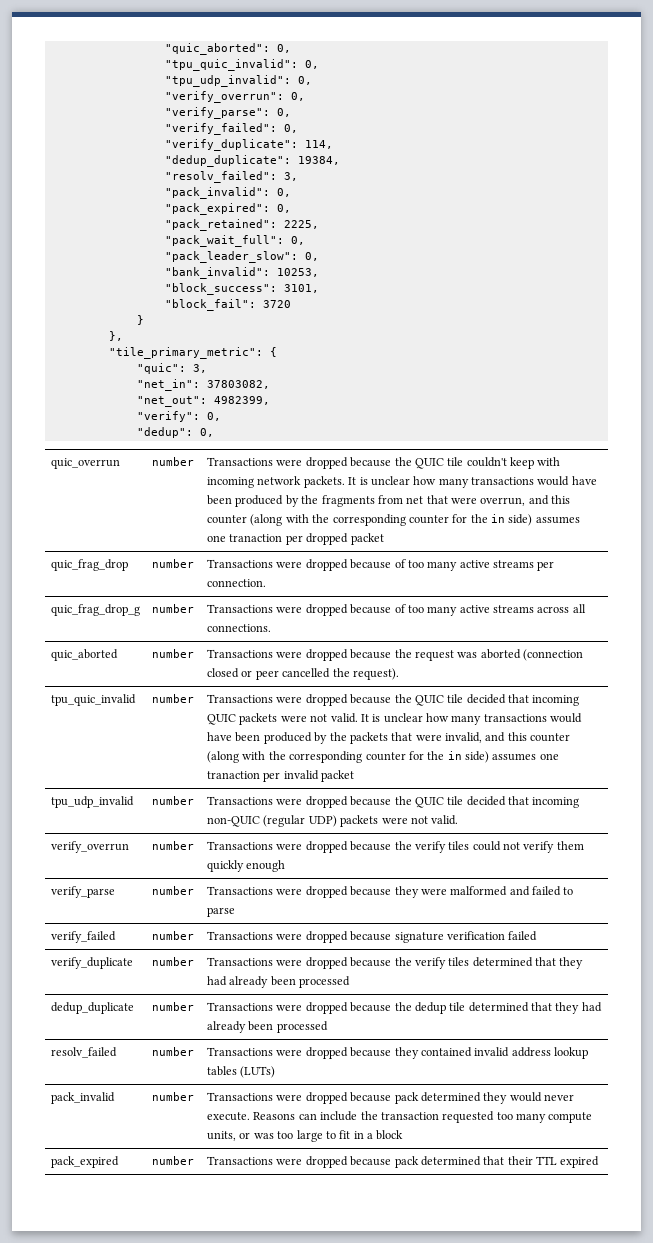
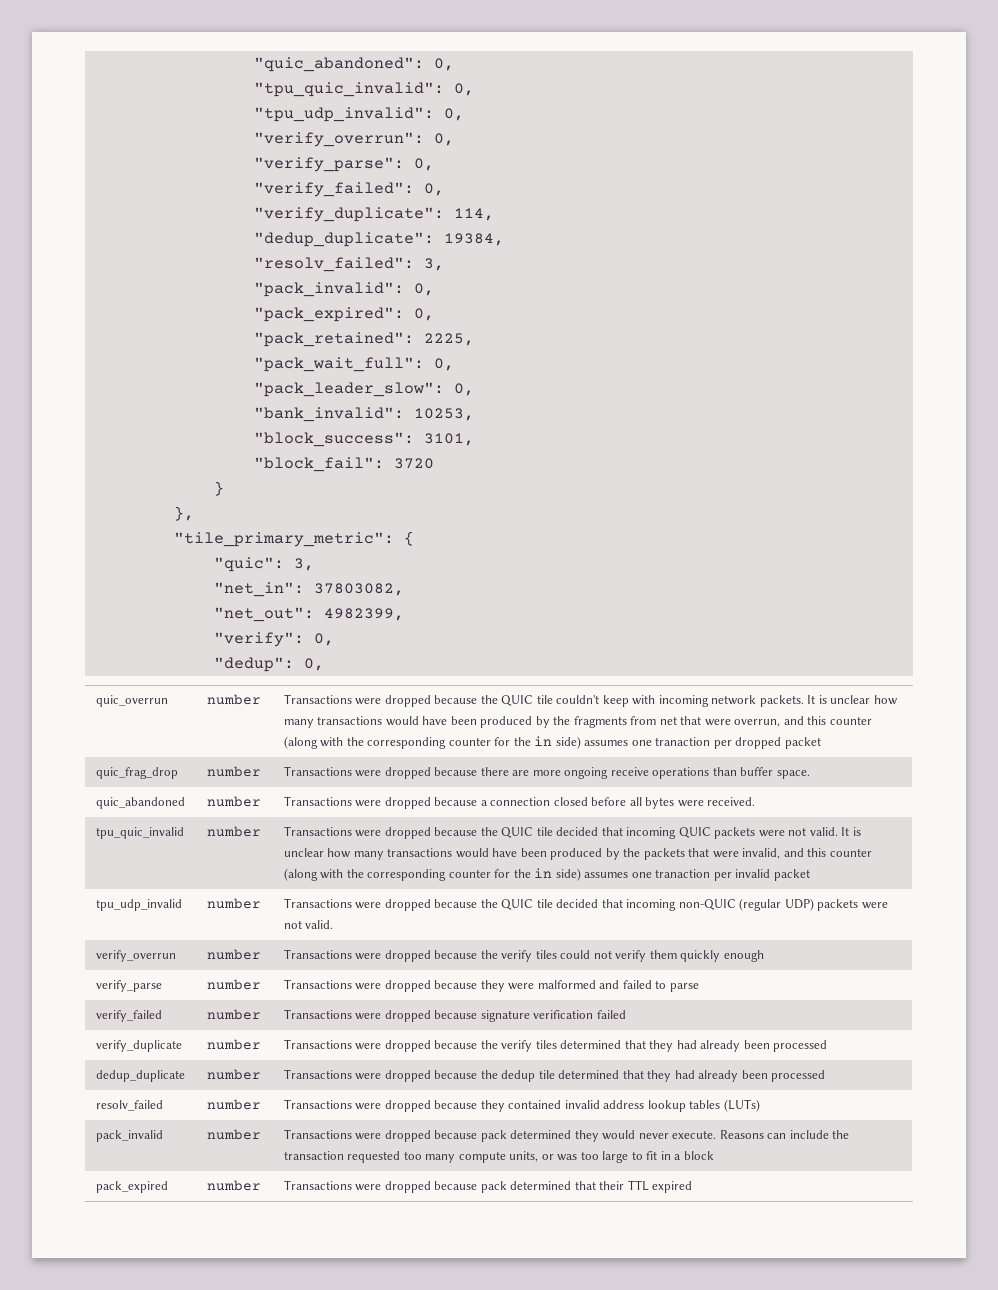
- "quic_aborted": 0,
+ "quic_abandoned": 0,
- quic_frag_drop | number | Transactions were dropped because of too many active streams per connection.
- quic_frag_drop_g | number | Transactions were dropped because of too many active streams across all connections.
- quic_aborted | number | Transactions were dropped because the request was aborted (connection closed or peer cancelled the request).
+ quic_frag_drop | number | Transactions were dropped because there are more ongoing receive operations than buffer space.
+ quic_abandoned | number | Transactions were dropped because a connection closed before all bytes were received.

